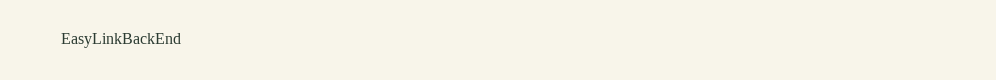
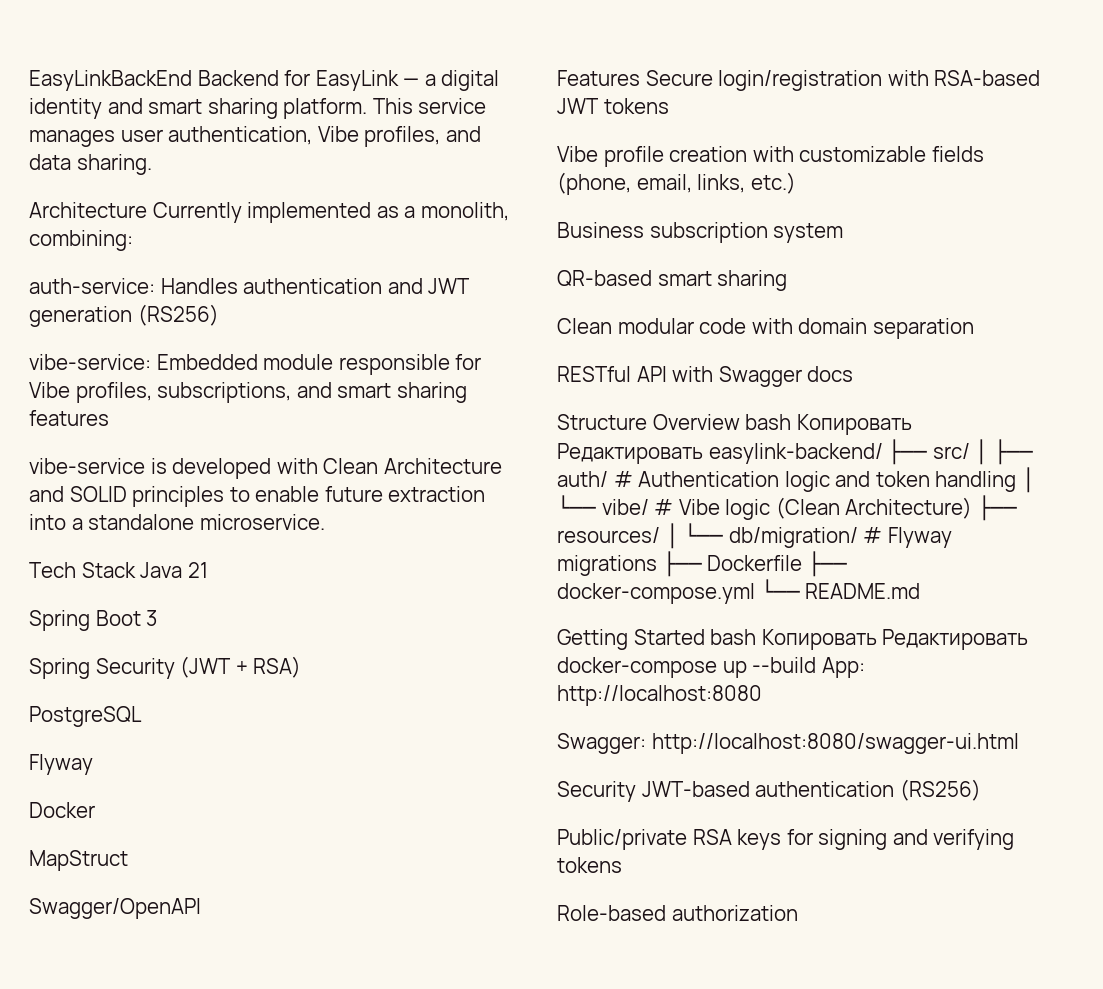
- EasyLinkBackEnd
+ EasyLinkBackEnd Backend for EasyLink — a digital identity and smart sharing platform. This service manages user authentication, Vibe profiles, and data sharing.
+ Architecture Currently implemented as a monolith, combining:
+ auth-service: Handles authentication and JWT generation (RS256)
+ vibe-service: Embedded module responsible for Vibe profiles, subscriptions, and smart sharing features
+ vibe-service is developed with Clean Architecture and SOLID principles to enable future extraction into a standalone microservice.
+ Tech Stack Java 21
+ Spring Boot 3
+ Spring Security (JWT + RSA)
+ PostgreSQL
+ Flyway
+ Docker
+ MapStruct
+ Swagger/OpenAPI
+ Features Secure login/registration with RSA-based JWT tokens
+ Vibe profile creation with customizable fields (phone, email, links, etc.)
+ Business subscription system
+ QR-based smart sharing
+ Clean modular code with domain separation
+ RESTful API with Swagger docs
+ Structure Overview bash Копировать Редактировать easylink-backend/ ├── src/ │ ├── auth/ # Authentication logic and token handling │ └── vibe/ # Vibe logic (Clean Architecture) ├── resources/ │ └── db/migration/ # Flyway migrations ├── Dockerfile ├── docker-compose.yml └── README.md
+ Getting Started bash Копировать Редактировать docker-compose up --build App: http://localhost:8080
+ Swagger: http://localhost:8080/swagger-ui.html
+ Security JWT-based authentication (RS256)
+ Public/private RSA keys for signing and verifying tokens
+ Role-based authorization

